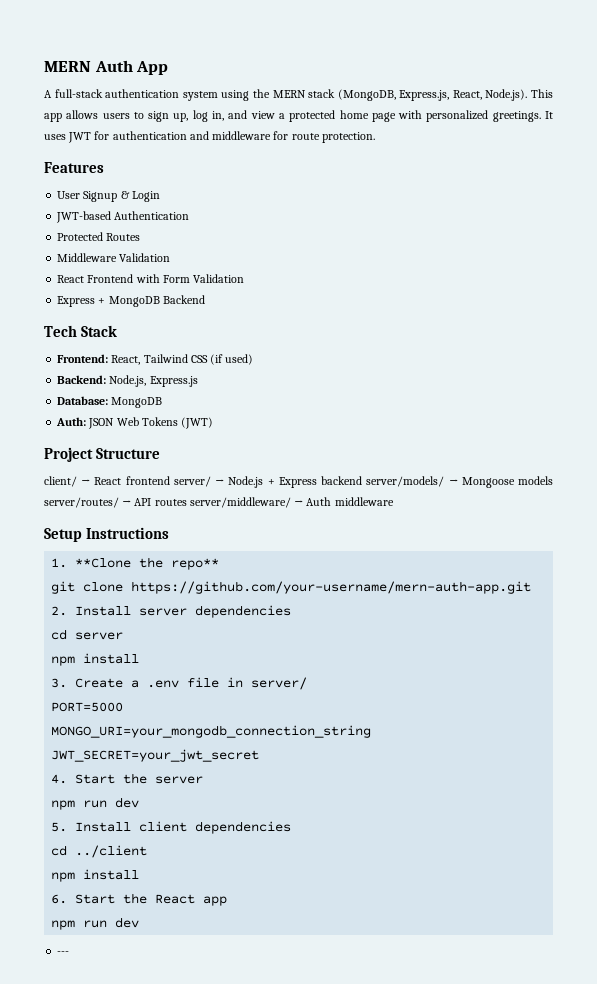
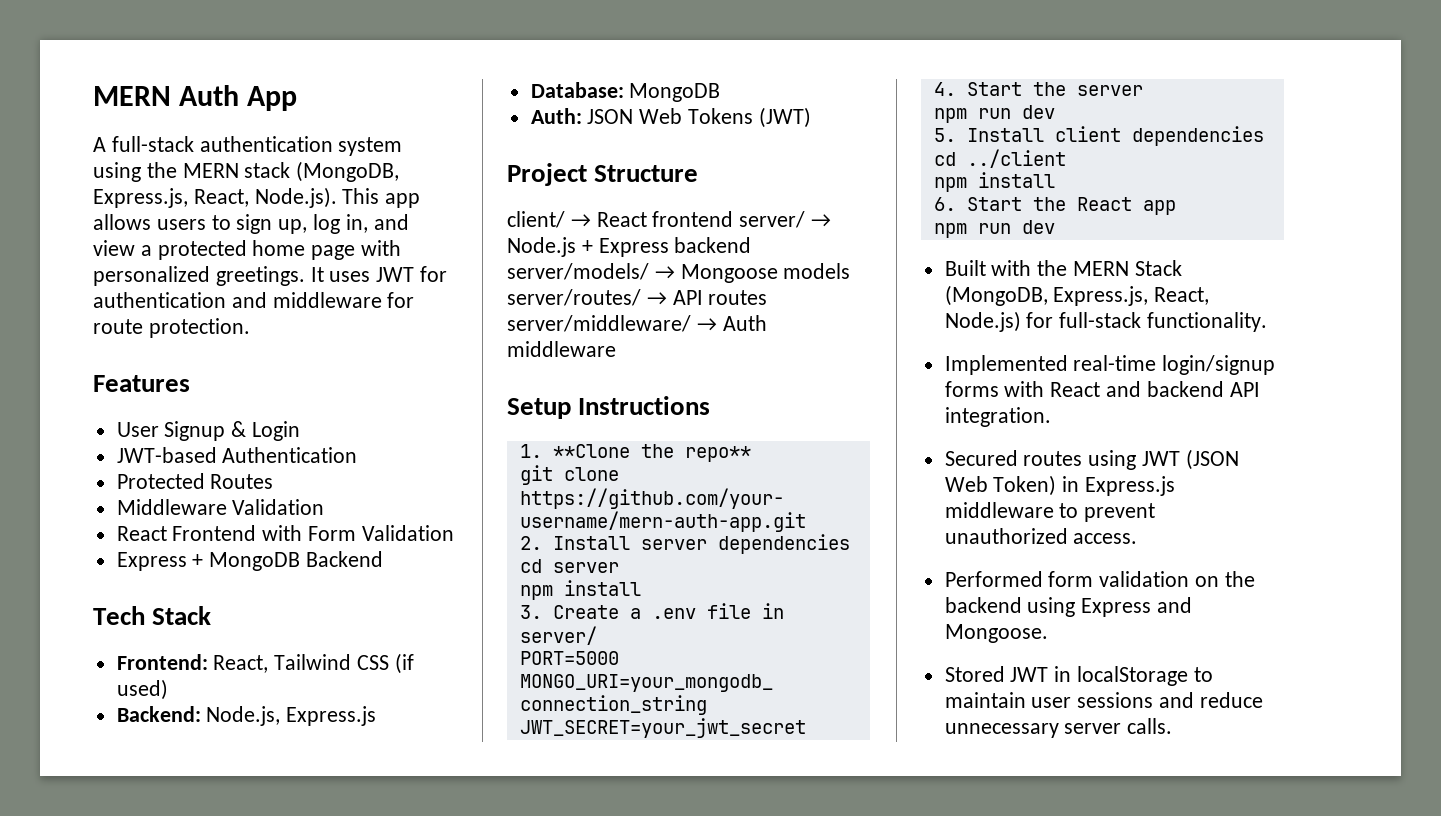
- ---
+ Built with the MERN Stack (MongoDB, Express.js, React, Node.js) for full-stack functionality.
+ Implemented real-time login/signup forms with React and backend API integration.
+ Secured routes using JWT (JSON Web Token) in Express.js middleware to prevent unauthorized access.
+ Performed form validation on the backend using Express and Mongoose.
+ Stored JWT in localStorage to maintain user sessions and reduce unnecessary server calls.

